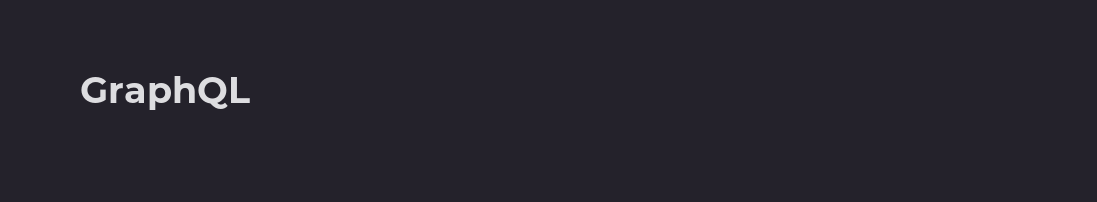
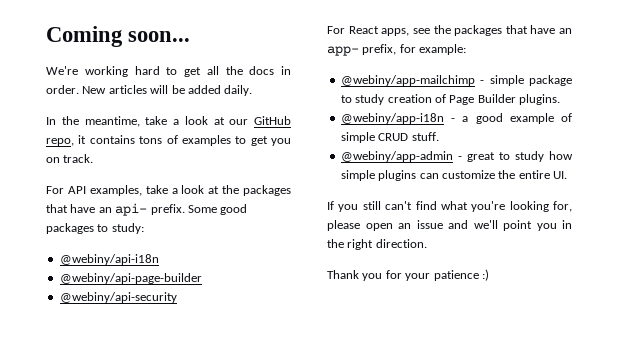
- GraphQL
+ Coming soon...
+ We're working hard to get all the docs in order. New articles will be added daily.
+ In the meantime, take a look at our GitHub repo, it contains tons of examples to get you on track.
+ For API examples, take a look at the packages that have an api- prefix. Some good packages to study:
+ @webiny/api-i18n
+ @webiny/api-page-builder
+ @webiny/api-security
+ For React apps, see the packages that have an app- prefix, for example:
+ @webiny/app-mailchimp - simple package to study creation of Page Builder plugins.
+ @webiny/app-i18n - a good example of simple CRUD stuff.
+ @webiny/app-admin - great to study how simple plugins can customize the entire UI.
+ If you still can't find what you're looking for, please open an issue and we'll point you in the right direction.
+ Thank you for your patience :)

